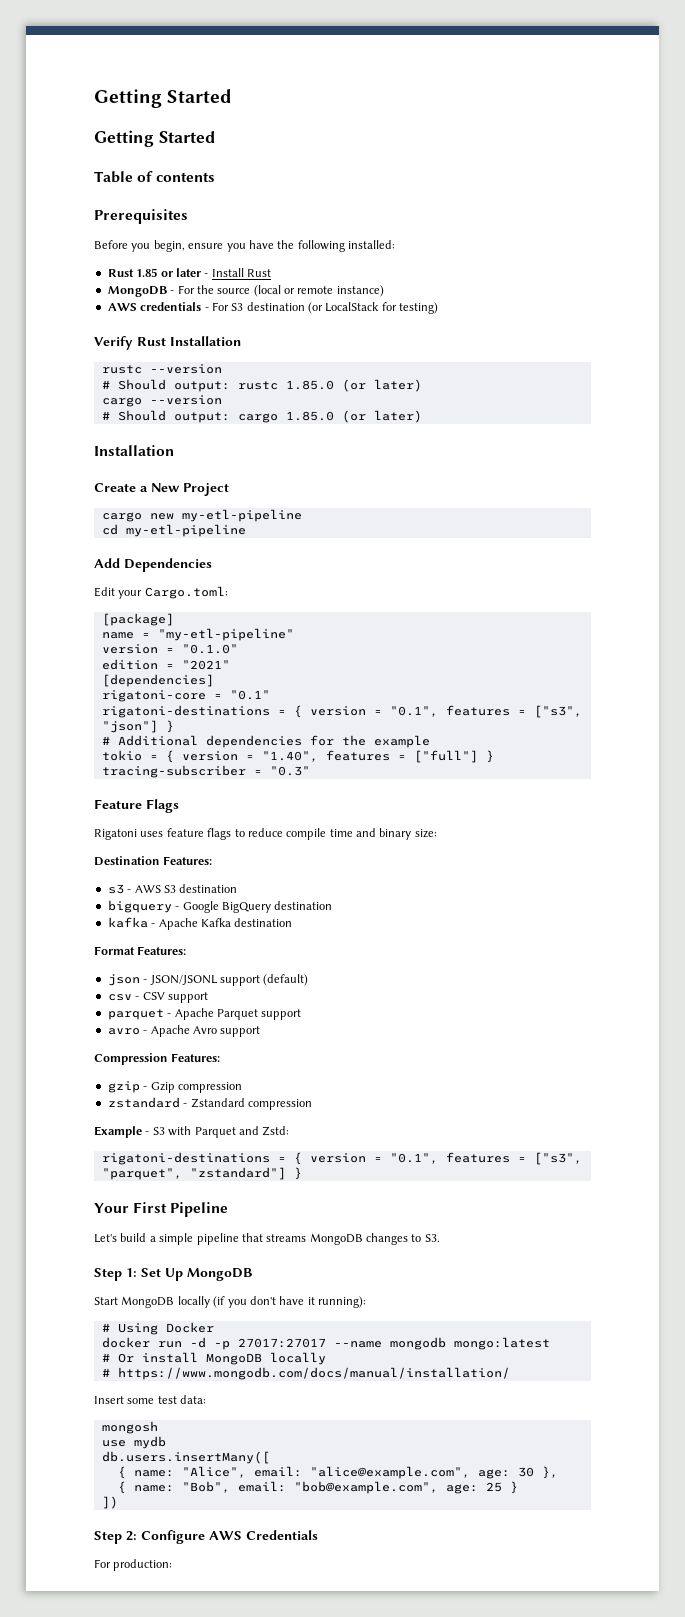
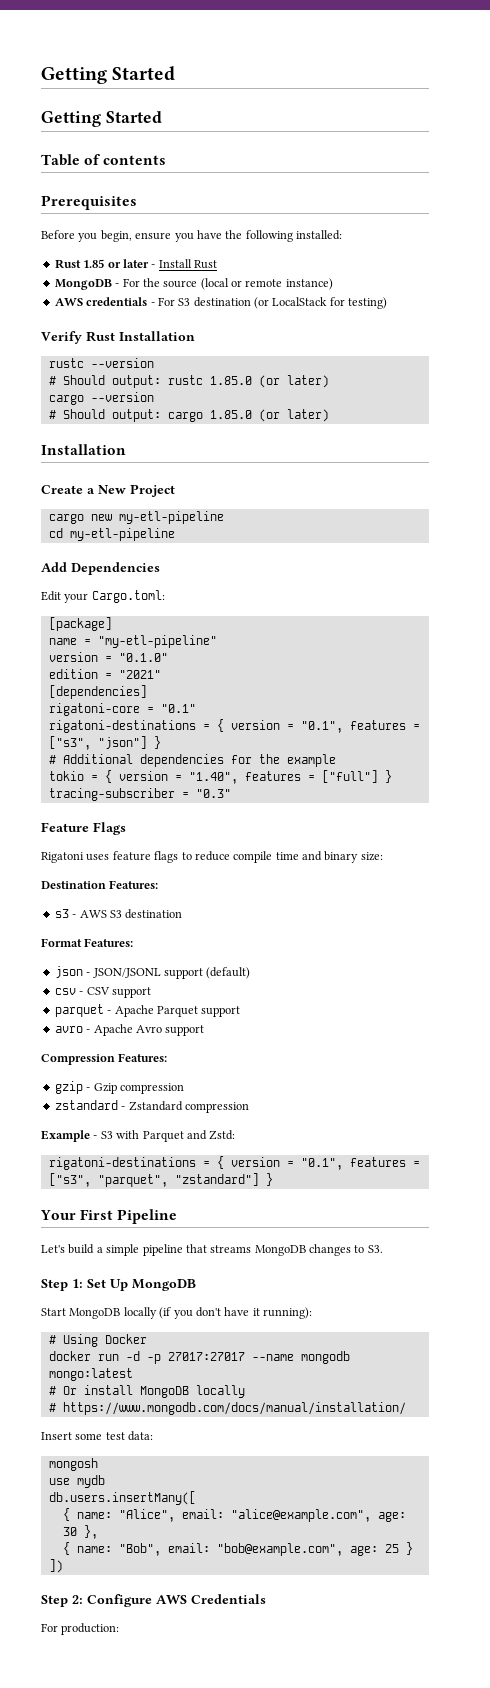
- bigquery - Google BigQuery destination
- kafka - Apache Kafka destination

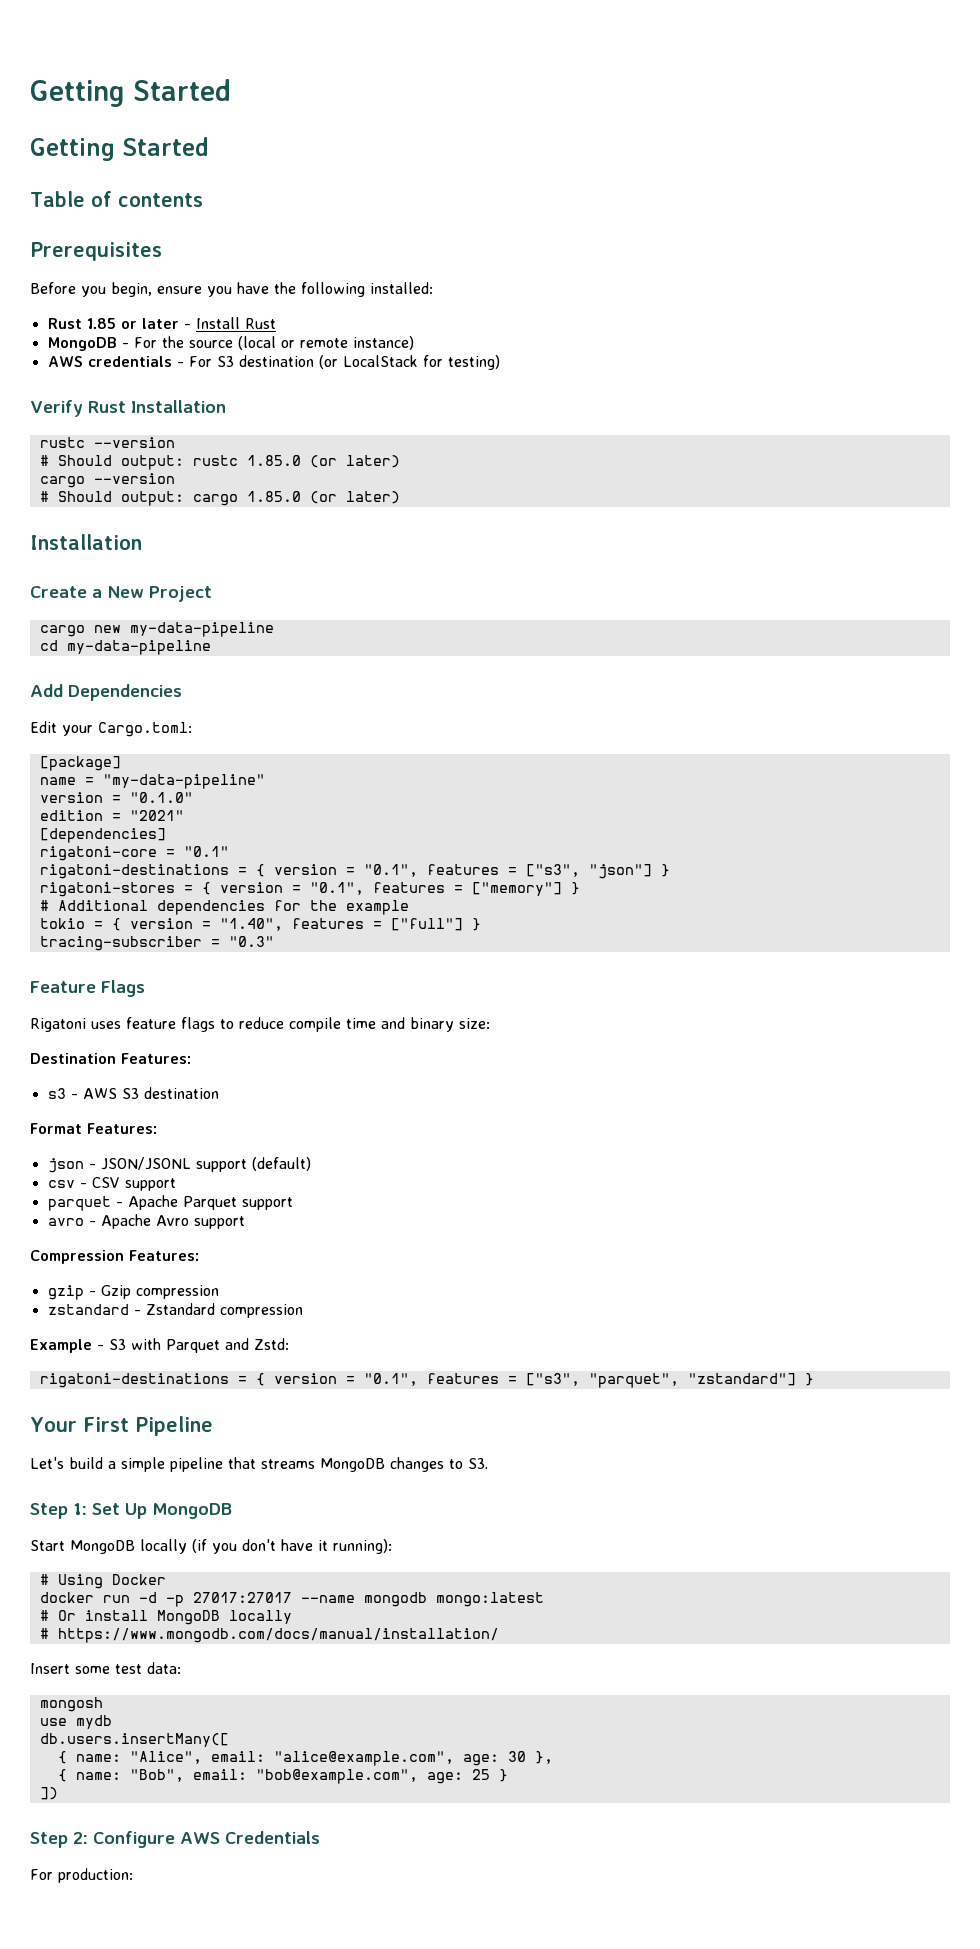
- cargo new my-etl-pipeline
+ cargo new my-data-pipeline
- cd my-etl-pipeline
+ cd my-data-pipeline
- name = "my-etl-pipeline"
+ name = "my-data-pipeline"
+ rigatoni-stores = { version = "0.1", features = ["memory"] }

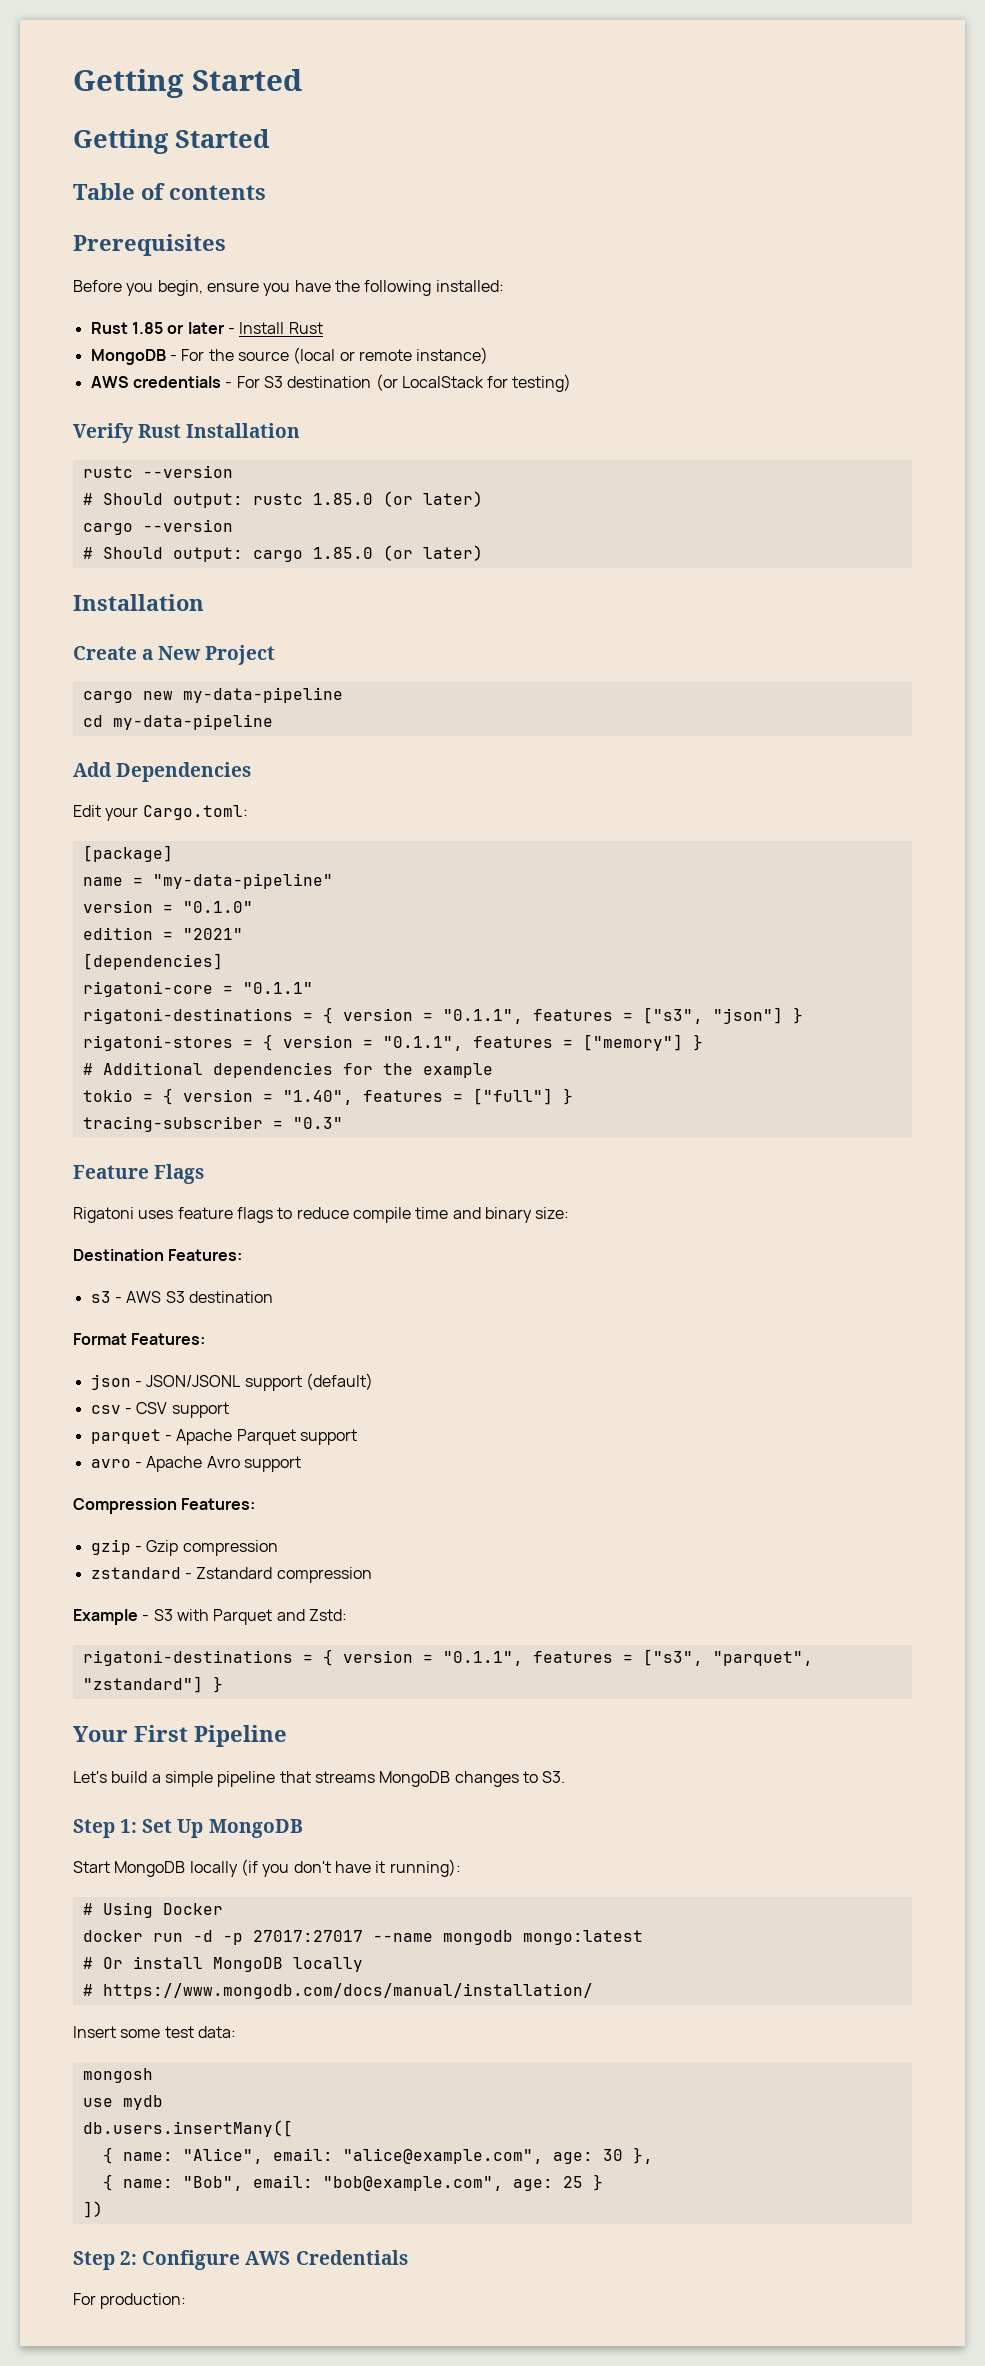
- rigatoni-core = "0.1"
- rigatoni-destinations = { version = "0.1", features = ["s3", "json"] }
+ rigatoni-core = "0.1.1"
+ rigatoni-destinations = { version = "0.1.1", features = ["s3", "json"] }
- rigatoni-stores = { version = "0.1", features = ["memory"] }
+ rigatoni-stores = { version = "0.1.1", features = ["memory"] }
- rigatoni-destinations = { version = "0.1", features = ["s3", "parquet", "zstandard"] }
+ rigatoni-destinations = { version = "0.1.1", features = ["s3", "parquet", "zstandard"] }

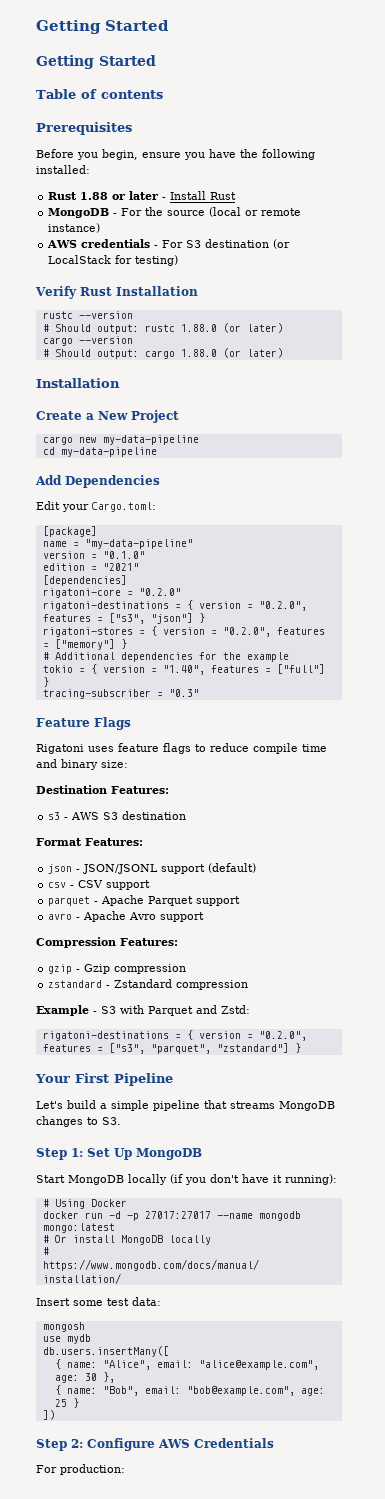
- Rust 1.85 or later - Install Rust
+ Rust 1.88 or later - Install Rust
- # Should output: rustc 1.85.0 (or later)
+ # Should output: rustc 1.88.0 (or later)
- # Should output: cargo 1.85.0 (or later)
+ # Should output: cargo 1.88.0 (or later)
- rigatoni-core = "0.1.1"
- rigatoni-destinations = { version = "0.1.1", features = ["s3", "json"] }
+ rigatoni-core = "0.2.0"
+ rigatoni-destinations = { version = "0.2.0", features = ["s3", "json"] }
- rigatoni-stores = { version = "0.1.1", features = ["memory"] }
+ rigatoni-stores = { version = "0.2.0", features = ["memory"] }
- rigatoni-destinations = { version = "0.1.1", features = ["s3", "parquet", "zstandard"] }
+ rigatoni-destinations = { version = "0.2.0", features = ["s3", "parquet", "zstandard"] }

